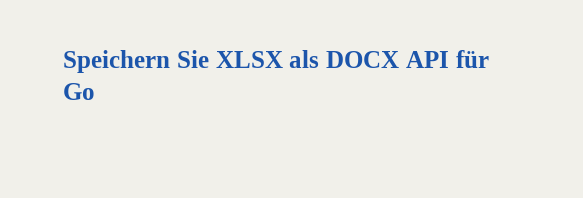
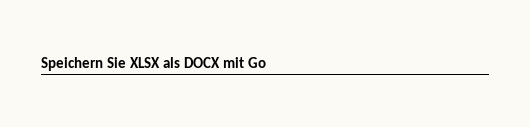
- Speichern Sie XLSX als DOCX API für Go
+ Speichern Sie XLSX als DOCX mit Go

